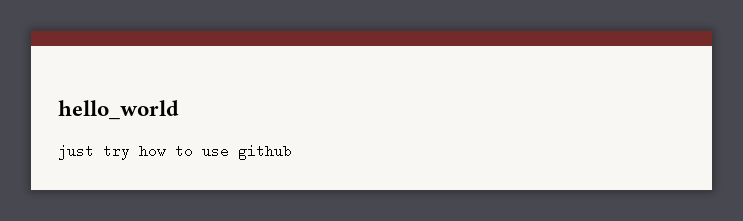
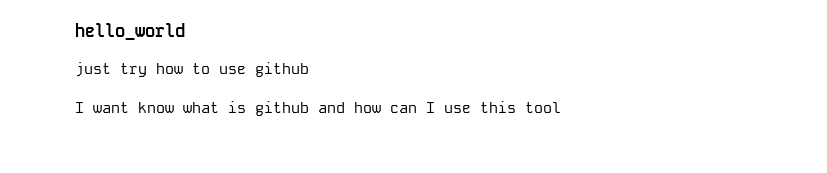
+ I want know what is github and how can I use this tool

